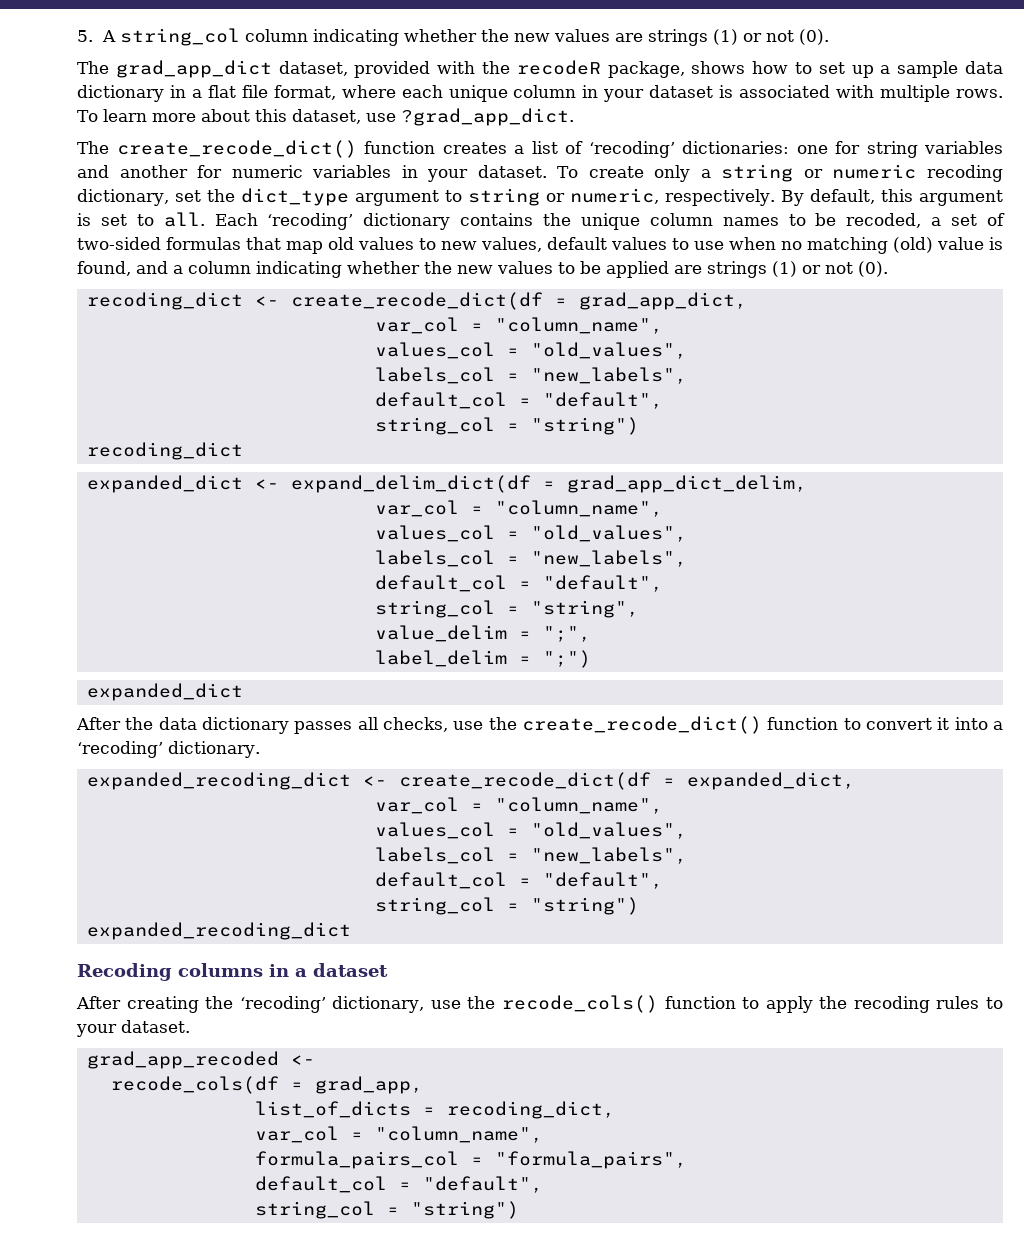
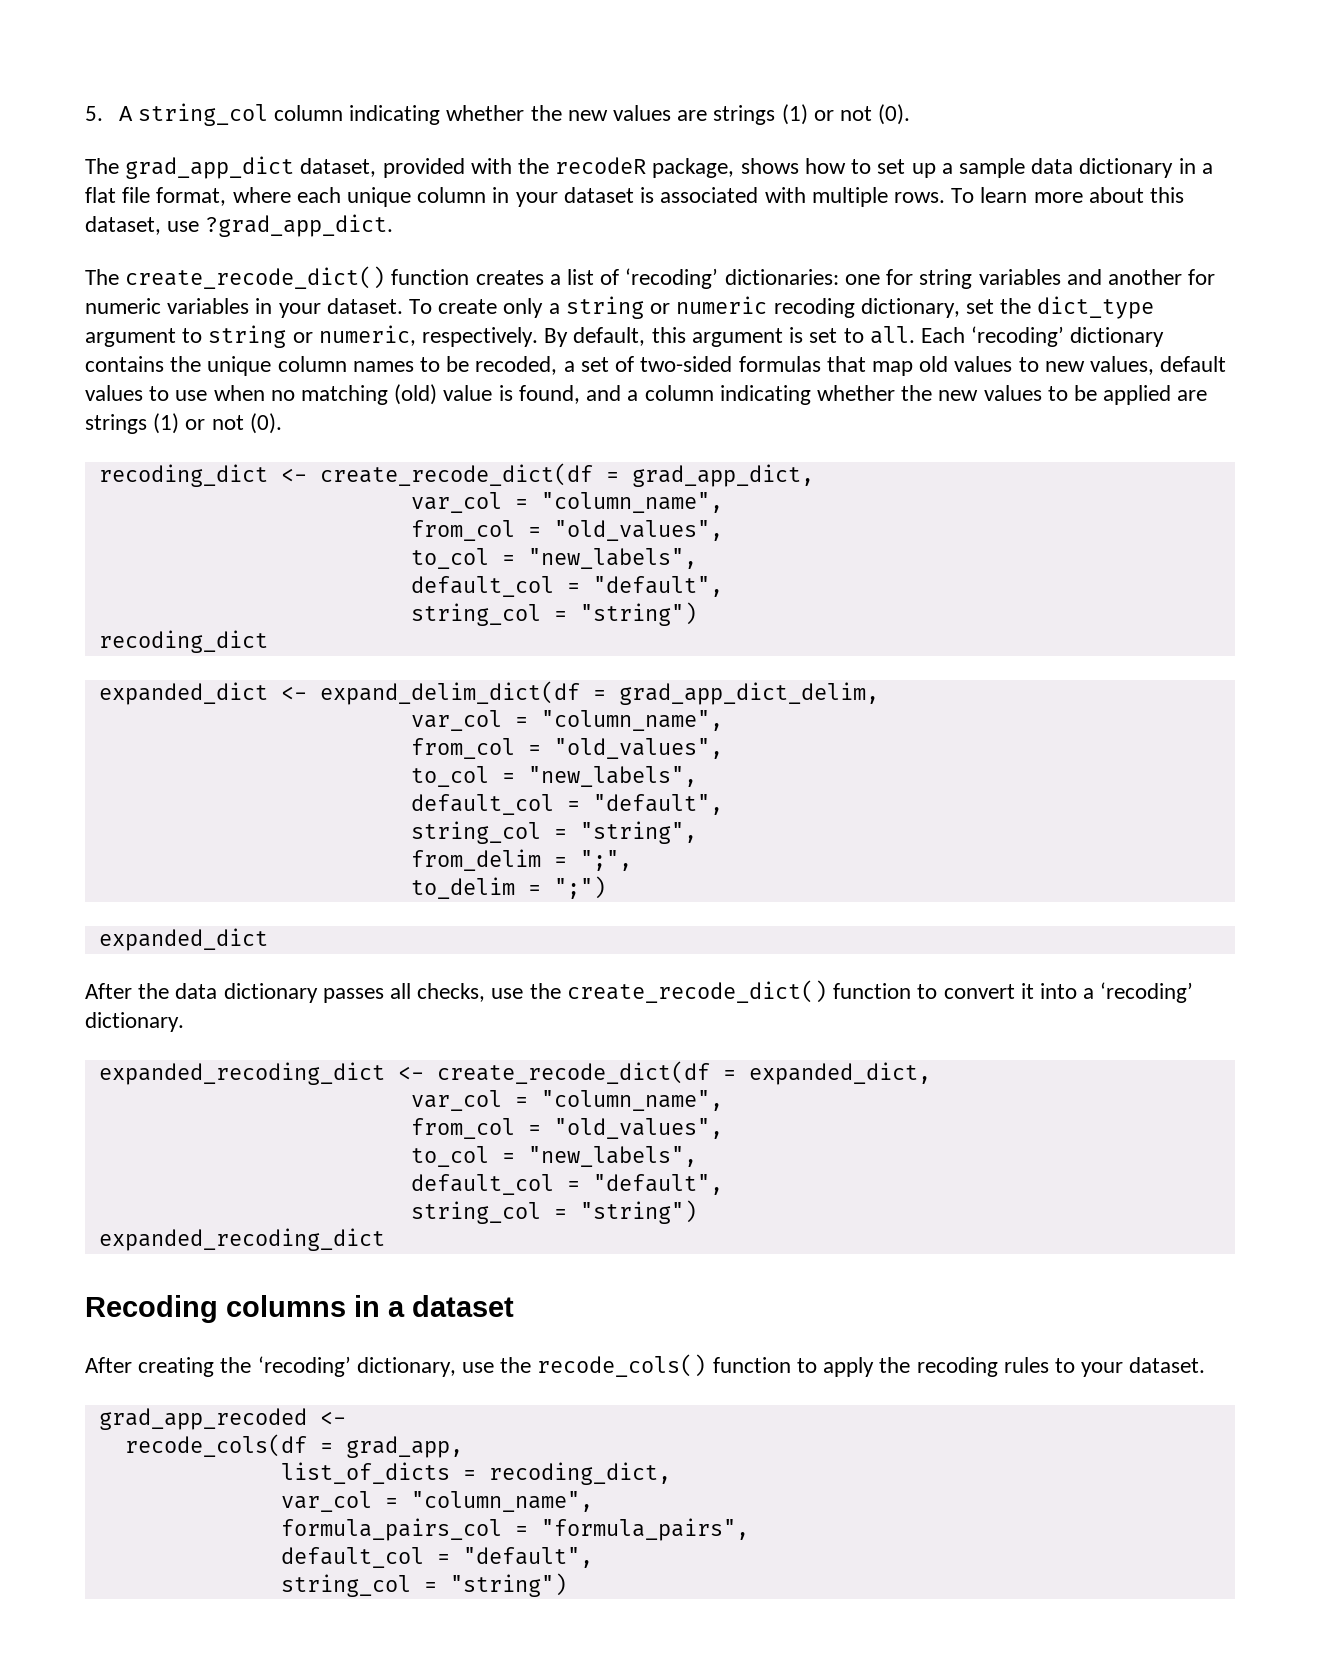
  recoding_dict <- create_recode_dict(df = grad_app_dict,
  var_col = "column_name",
- values_col = "old_values",
- labels_col = "new_labels",
+ from_col = "old_values",
+ to_col = "new_labels",
  expanded_dict <- expand_delim_dict(df = grad_app_dict_delim,
  var_col = "column_name",
- values_col = "old_values",
- labels_col = "new_labels",
+ from_col = "old_values",
+ to_col = "new_labels",
- value_delim = ";",
+ from_delim = ";",
- label_delim = ";")
+ to_delim = ";")
  expanded_recoding_dict <- create_recode_dict(df = expanded_dict,
  var_col = "column_name",
- values_col = "old_values",
- labels_col = "new_labels",
+ from_col = "old_values",
+ to_col = "new_labels",

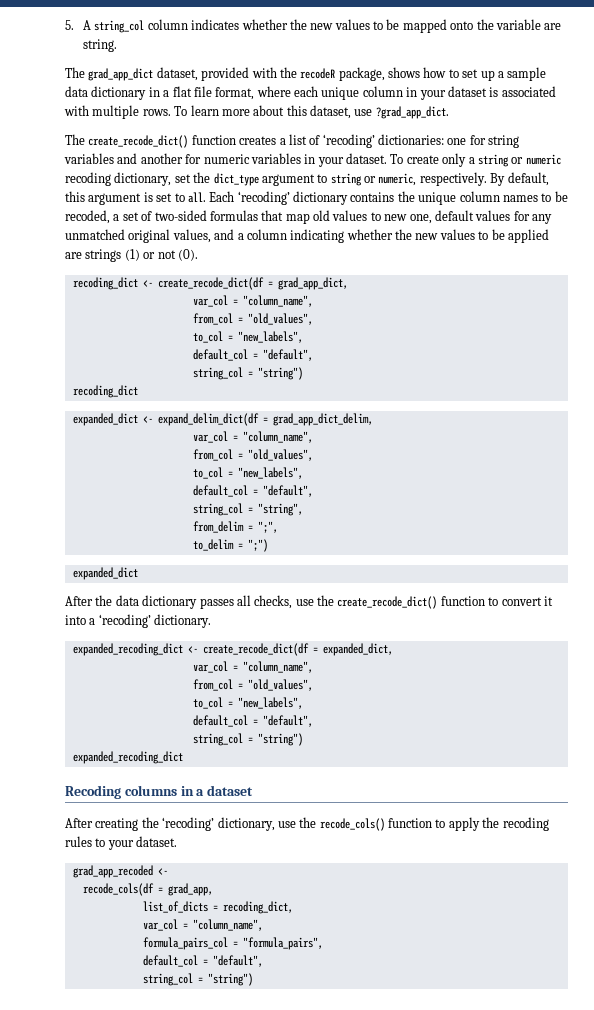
- 5. A string_col column indicating whether the new values are strings (1) or not (0).
+ 5. A string_col column indicates whether the new values to be mapped onto the variable are string.
- Each ‘recoding’ dictionary contains the unique column names to be recoded, a set of two-sided formulas that map old values to new values, default values to use when no matching (old) value is found, and a column indicating whether the new values to be applied are strings (1) or not (0).
+ Each ‘recoding’ dictionary contains the unique column names to be recoded, a set of two-sided formulas that map old values to new one, default values for any unmatched original values, and a column indicating whether the new values to be applied are strings (1) or not (0).

